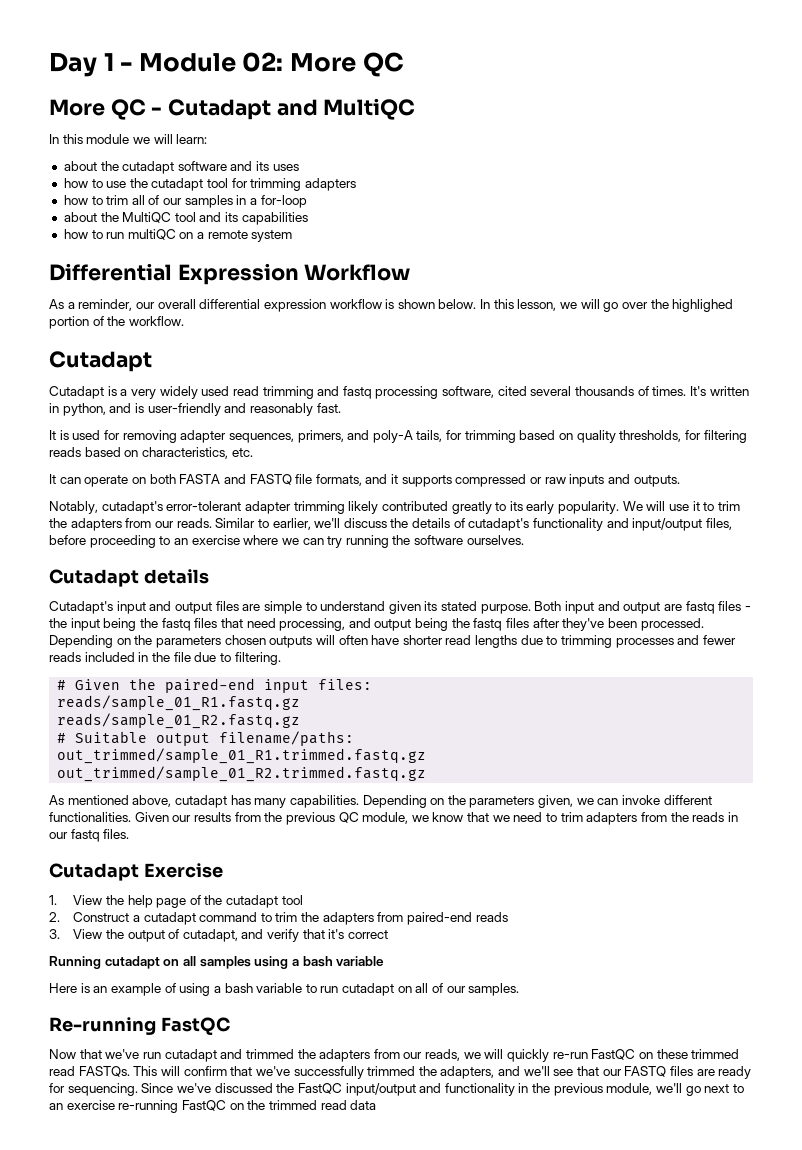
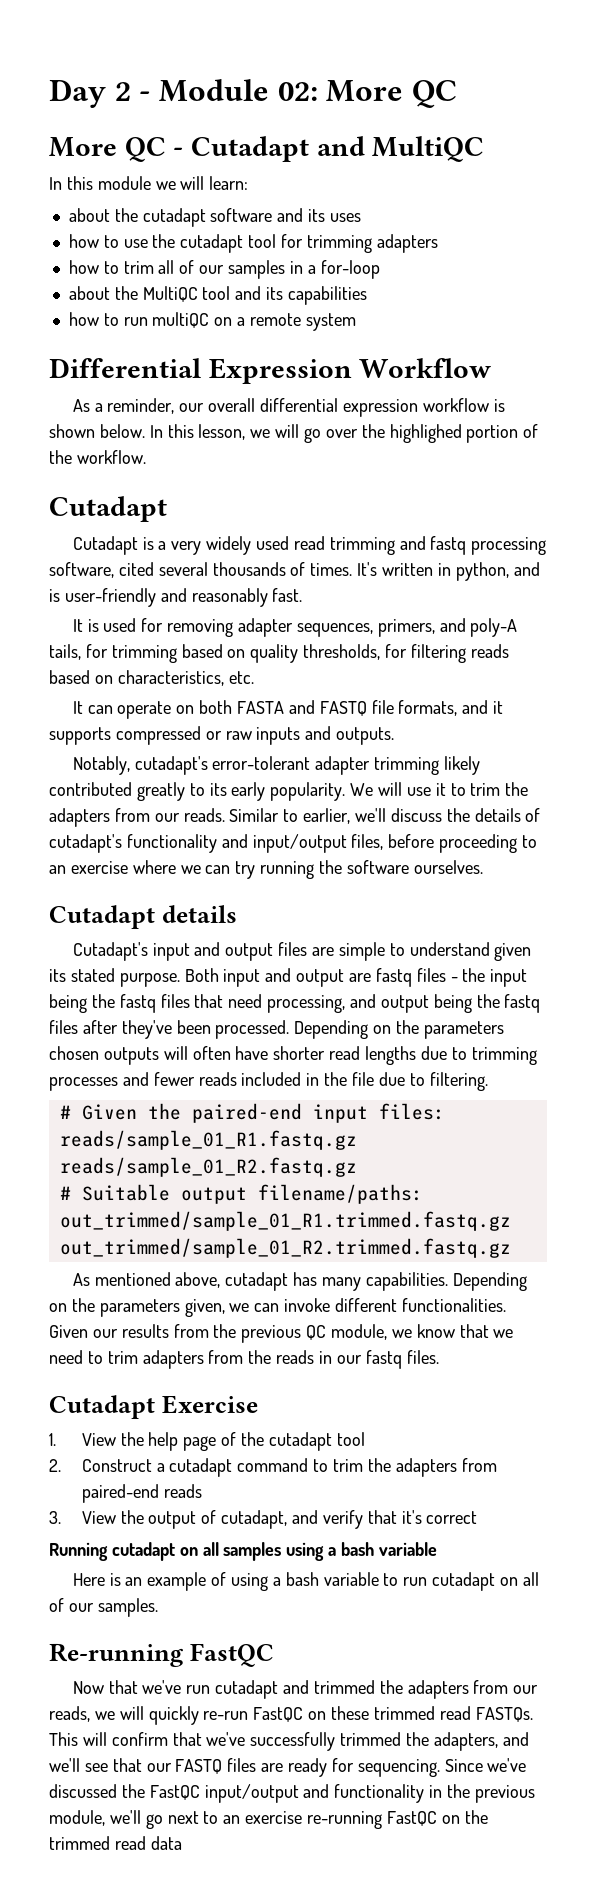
- Day 1 - Module 02: More QC
+ Day 2 - Module 02: More QC

